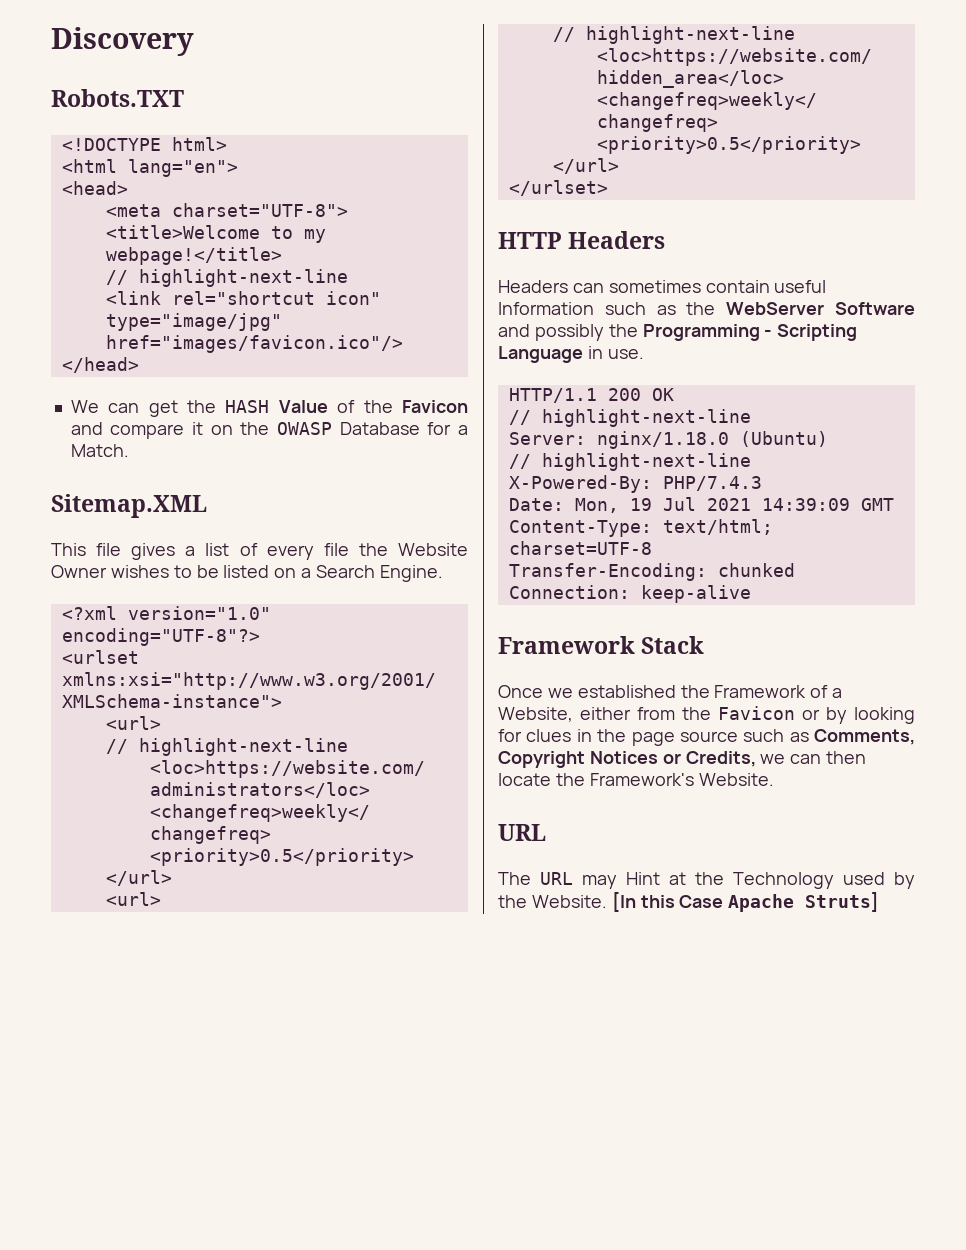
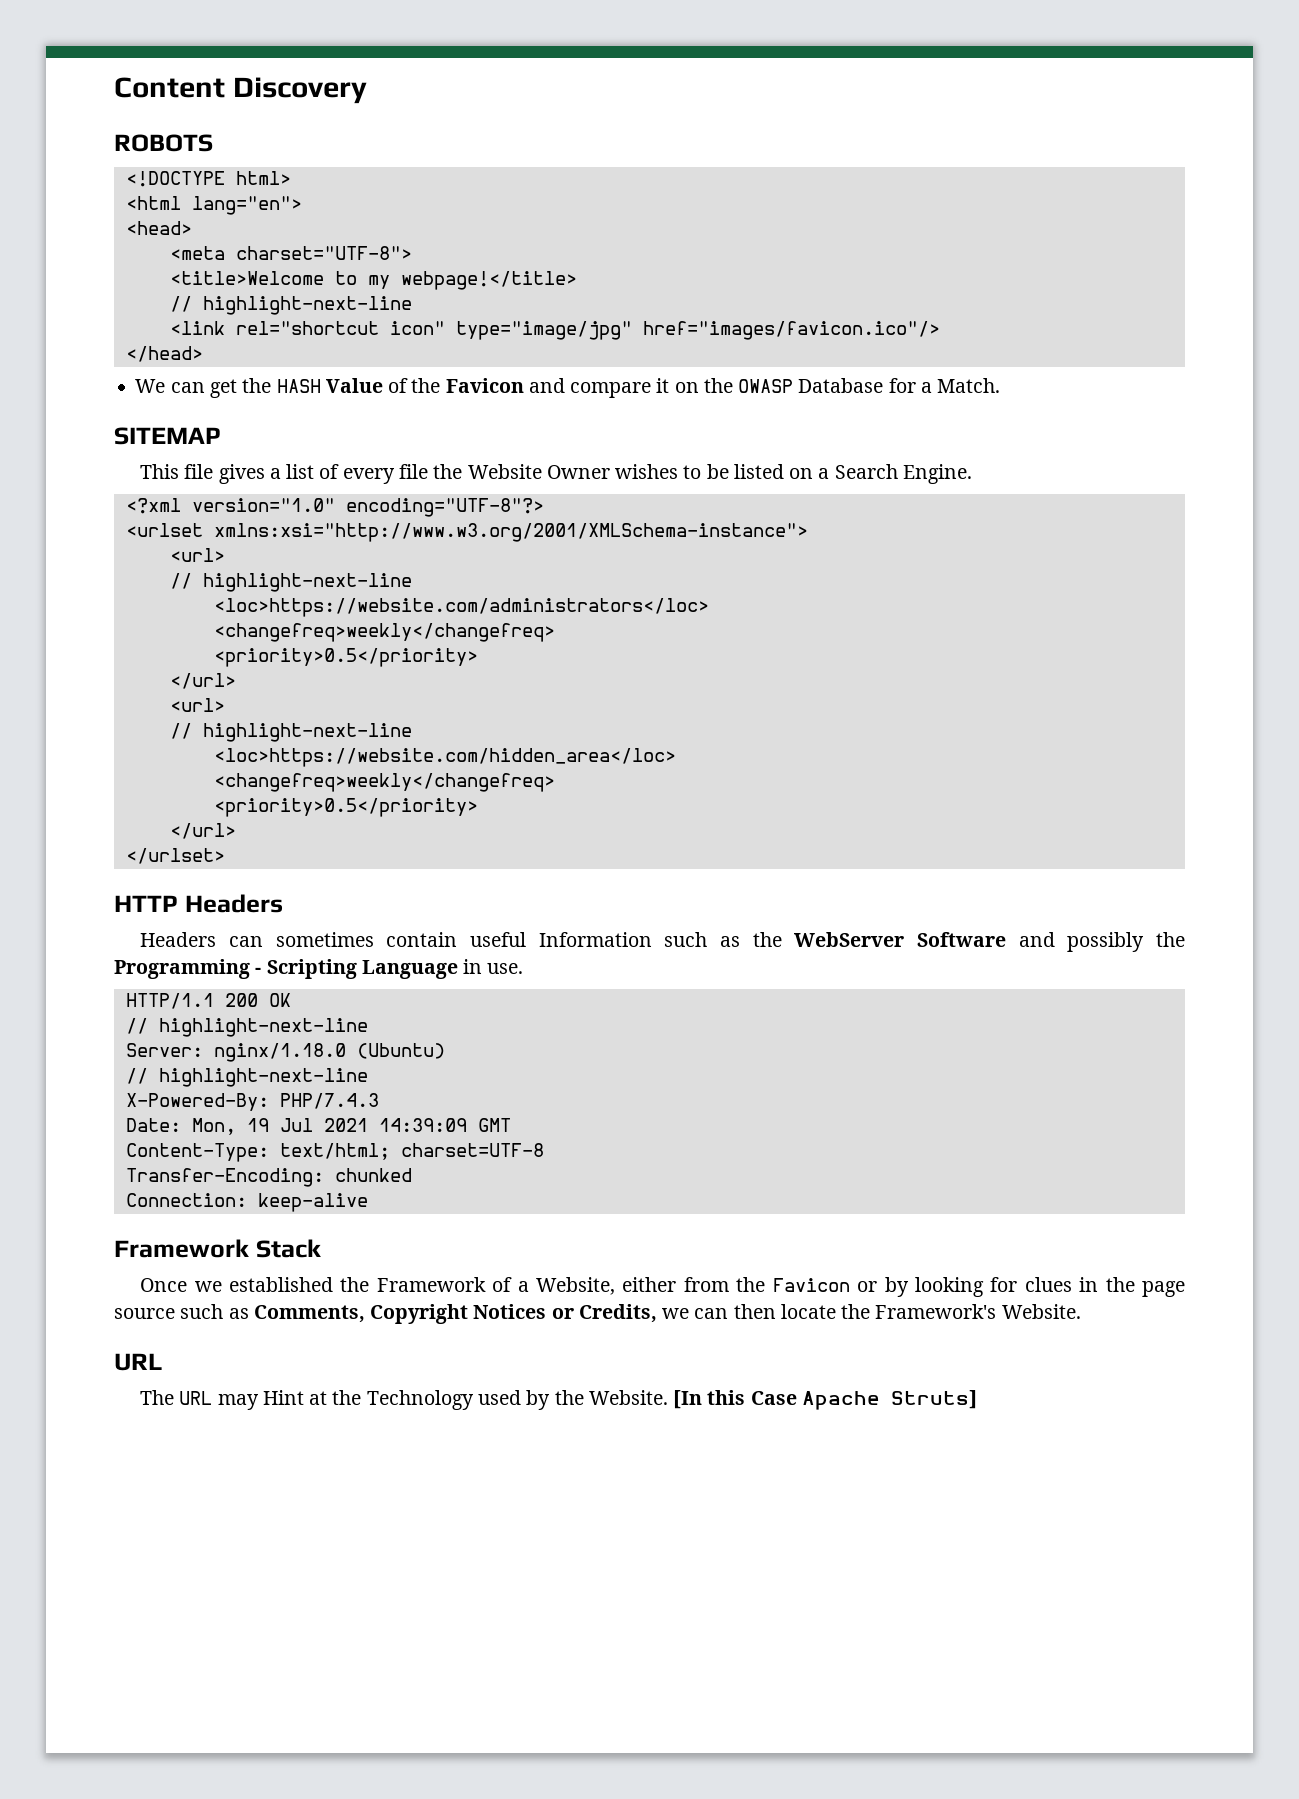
- Discovery
+ Content Discovery
- Robots.TXT
+ ROBOTS
- Sitemap.XML
+ SITEMAP

